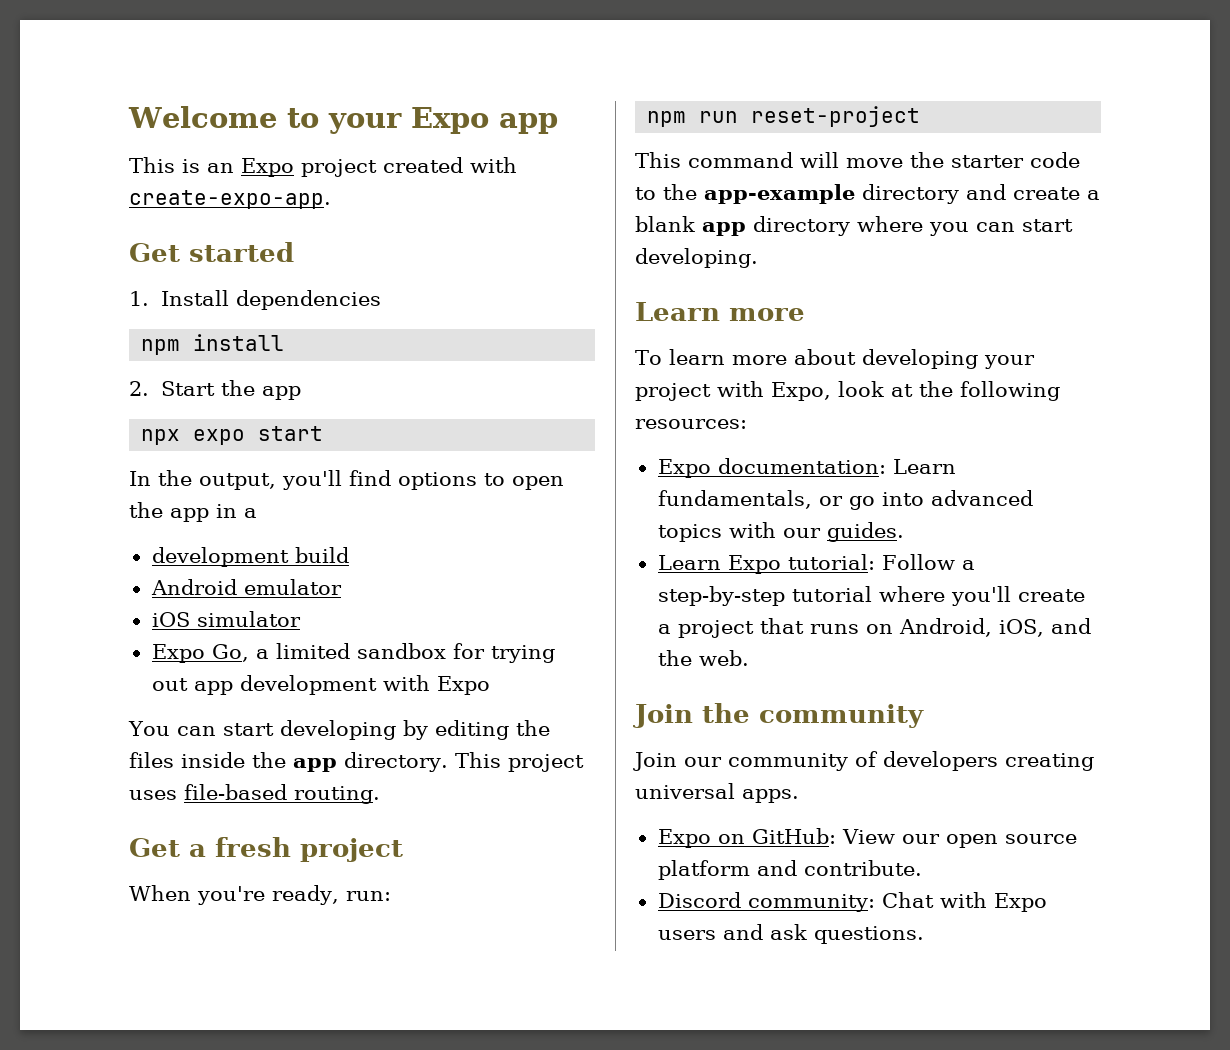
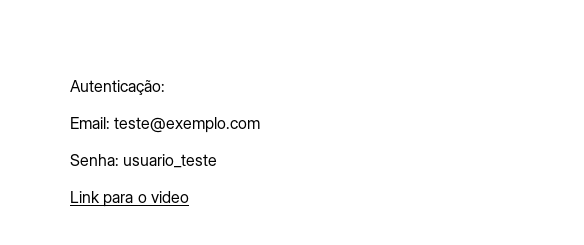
- Welcome to your Expo app
- This is an Expo project created with create-expo-app.
- Get started
- 1. Install dependencies
- npm install
- 2. Start the app
- npx expo start
- In the output, you'll find options to open the app in a
- development build
- Android emulator
- iOS simulator
- Expo Go, a limited sandbox for trying out app development with Expo
- You can start developing by editing the files inside the app directory. This project uses file-based routing.
- Get a fresh project
- When you're ready, run:
- npm run reset-project
- This command will move the starter code to the app-example directory and create a blank app directory where you can start developing.
- Learn more
- To learn more about developing your project with Expo, look at the following resources:
- Expo documentation: Learn fundamentals, or go into advanced topics with our guides.
- Learn Expo tutorial: Follow a step-by-step tutorial where you'll create a project that runs on Android, iOS, and the web.
- Join the community
- Join our community of developers creating universal apps.
- Expo on GitHub: View our open source platform and contribute.
- Discord community: Chat with Expo users and ask questions.
+ Autenticação:
+ Email: teste@exemplo.com
+ Senha: usuario_teste
+ Link para o video

